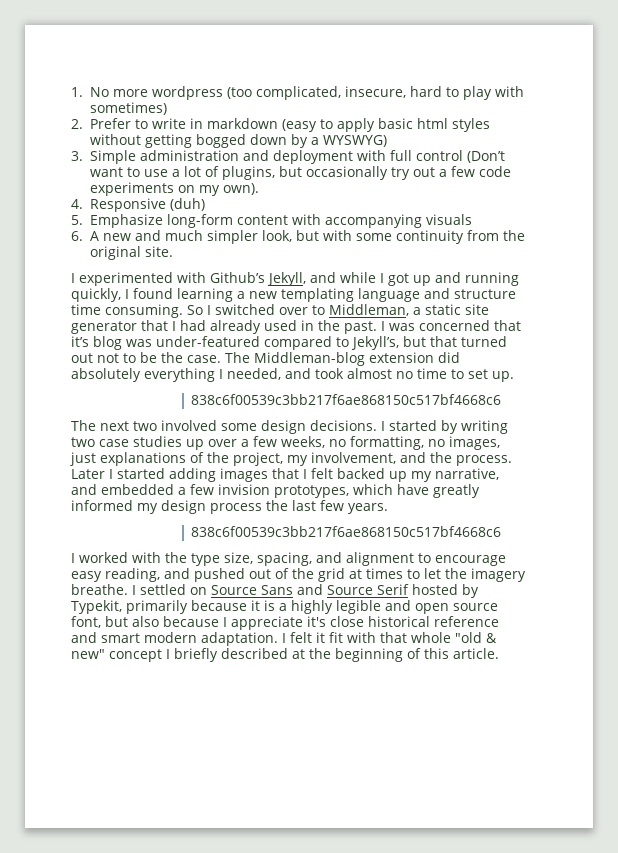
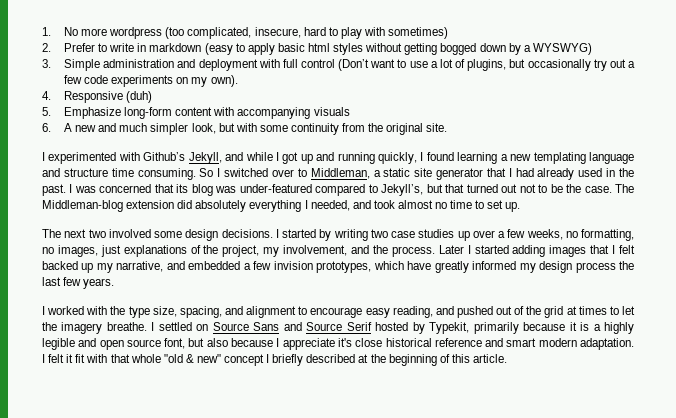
- I was concerned that it’s blog was under-featured compared to Jekyll’s, but that turned out not to be the case.
+ I was concerned that its blog was under-featured compared to Jekyll’s, but that turned out not to be the case.
  The Middleman-blog extension did absolutely everything I needed, and took almost no time to set up.
- 838c6f00539c3bb217f6ae868150c517bf4668c6
  Later I started adding images that I felt backed up my narrative, and embedded a few invision prototypes, which have greatly informed my design process the last few years.
- 838c6f00539c3bb217f6ae868150c517bf4668c6

